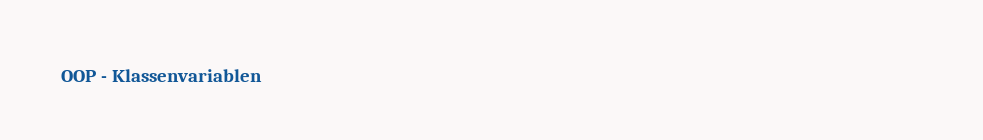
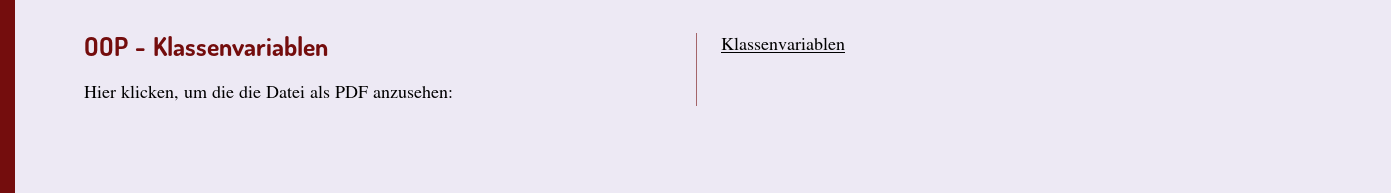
+ Hier klicken, um die die Datei als PDF anzusehen:
+ Klassenvariablen

